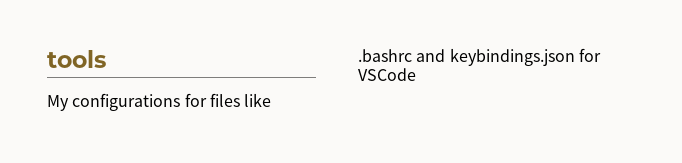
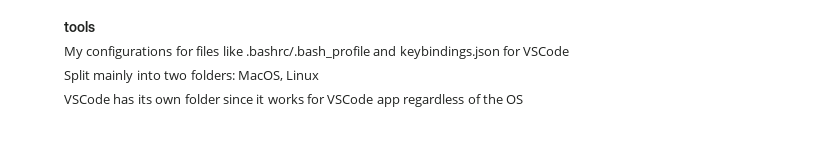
- My configurations for files like .bashrc and keybindings.json for VSCode
+ My configurations for files like .bashrc/.bash_profile and keybindings.json for VSCode
+ Split mainly into two folders: MacOS, Linux
+ VSCode has its own folder since it works for VSCode app regardless of the OS

